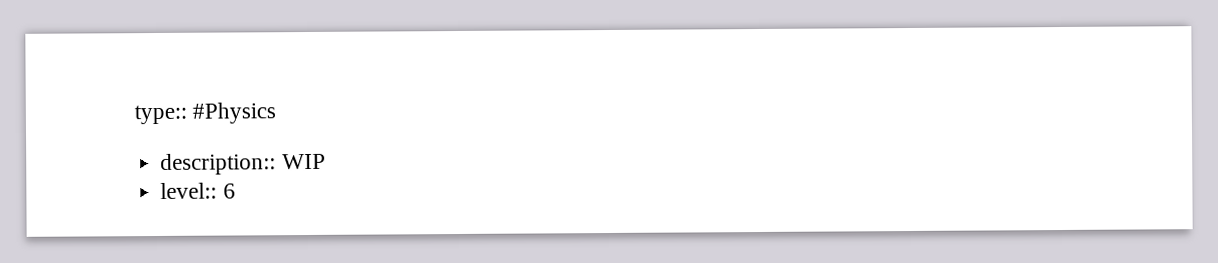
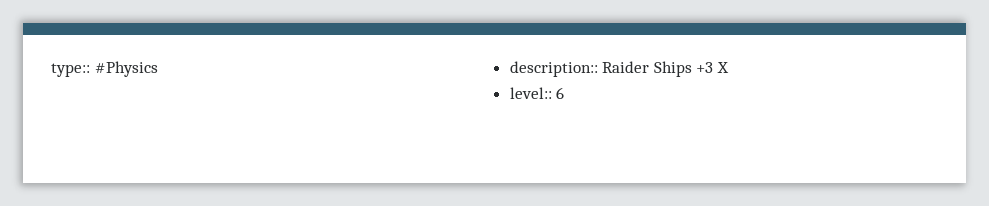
- description:: WIP
+ description:: Raider Ships +3 X

